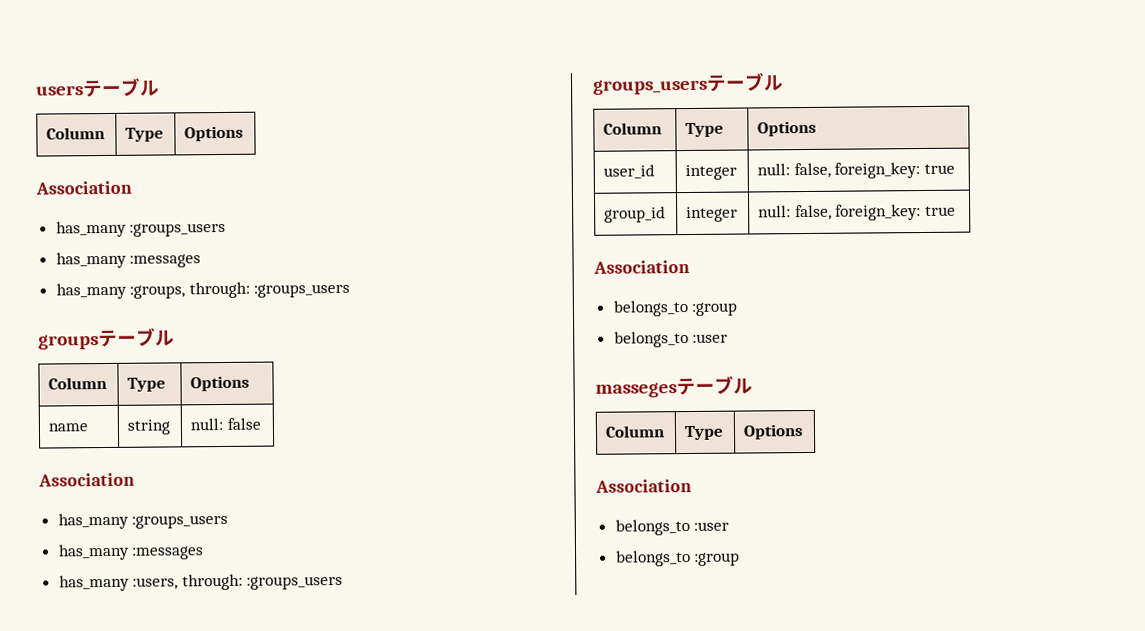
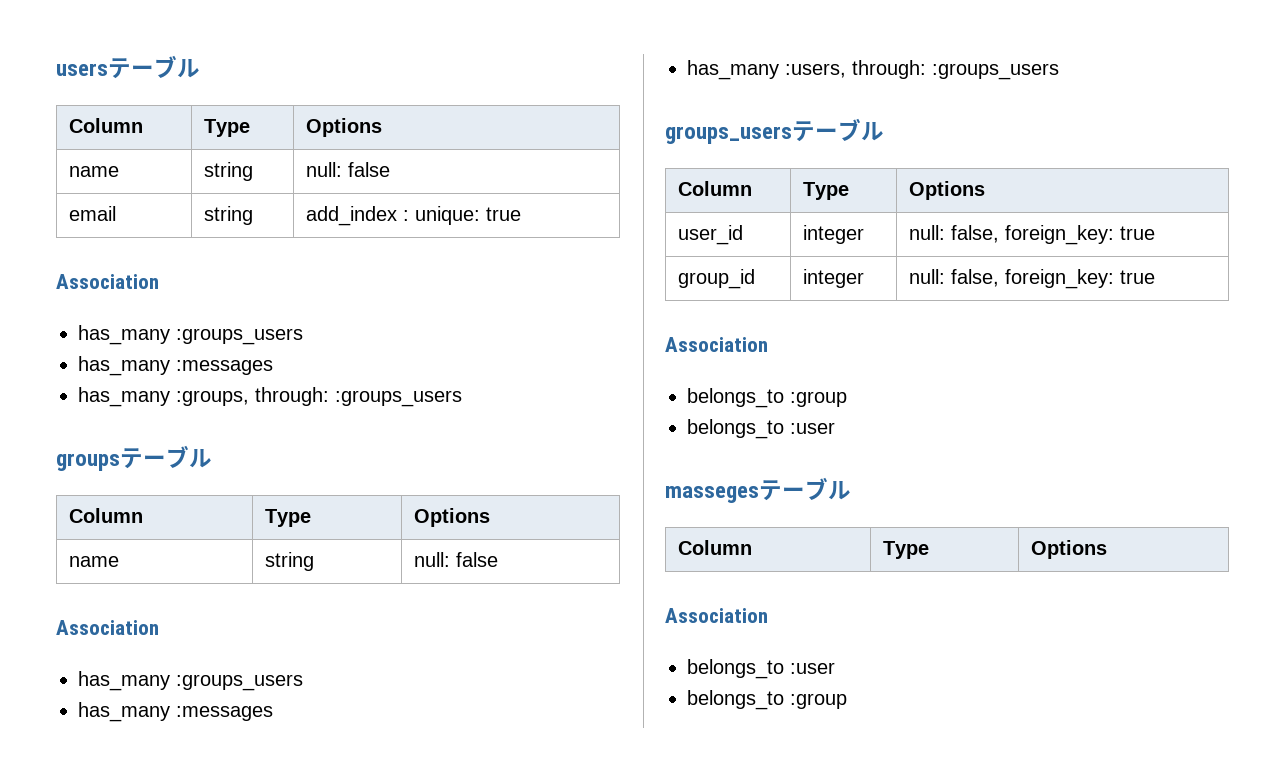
  usersテーブル
  Column | Type | Options
+ name | string | null: false
+ email | string | add_index : unique: true

